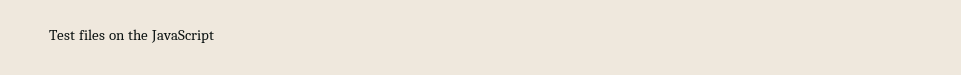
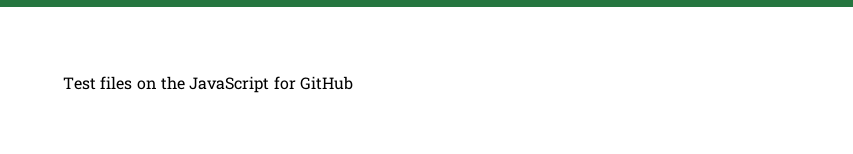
- Test files on the JavaScript
+ Test files on the JavaScript for GitHub

